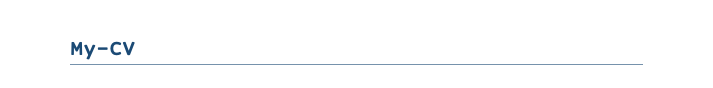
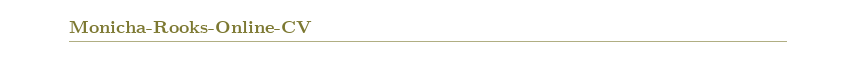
- My-CV
+ Monicha-Rooks-Online-CV

